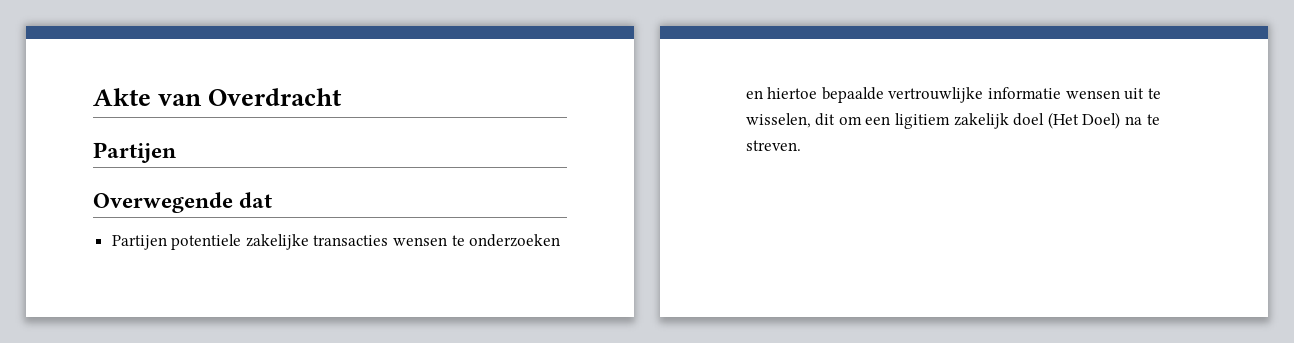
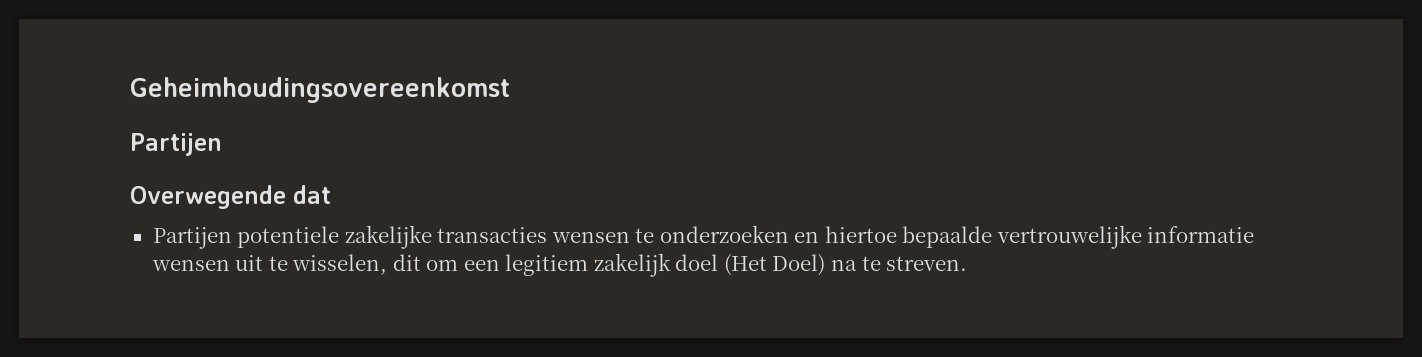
- Akte van Overdracht
+ Geheimhoudingsovereenkomst
- Partijen potentiele zakelijke transacties wensen te onderzoeken en hiertoe bepaalde vertrouwlijke informatie wensen uit te wisselen, dit om een ligitiem zakelijk doel (Het Doel) na te streven.
+ Partijen potentiele zakelijke transacties wensen te onderzoeken en hiertoe bepaalde vertrouwelijke informatie wensen uit te wisselen, dit om een legitiem zakelijk doel (Het Doel) na te streven.

